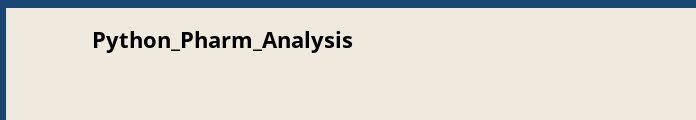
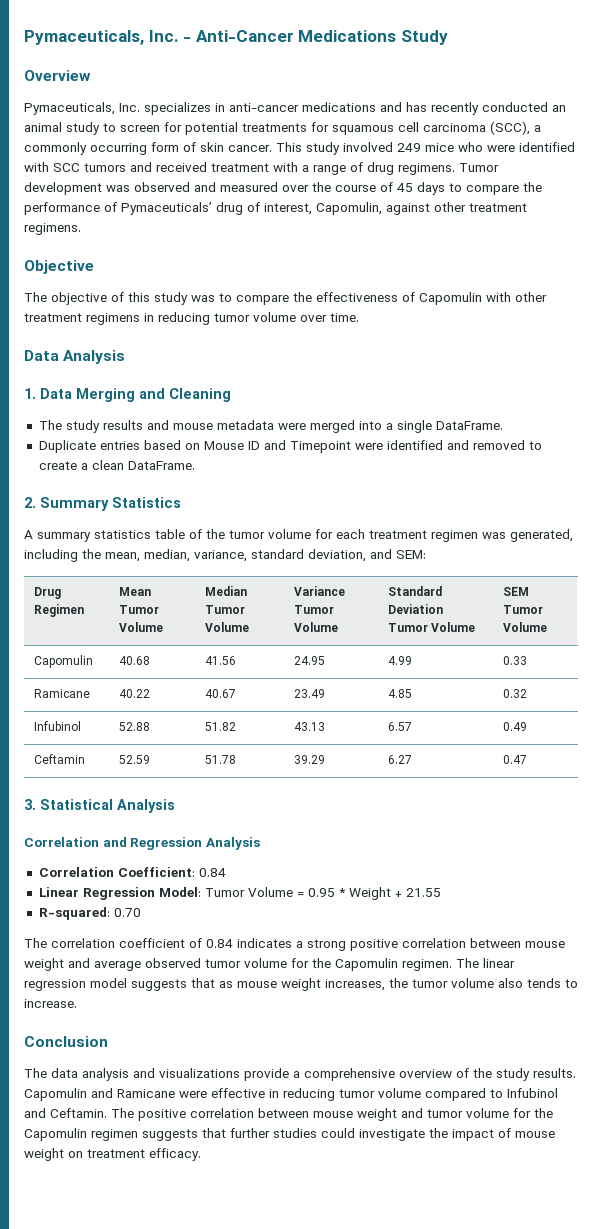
- Python_Pharm_Analysis
+ Pymaceuticals, Inc. - Anti-Cancer Medications Study
+ Overview
+ Pymaceuticals, Inc. specializes in anti-cancer medications and has recently conducted an animal study to screen for potential treatments for squamous cell carcinoma (SCC), a commonly occurring form of skin cancer. This study involved 249 mice who were identified with SCC tumors and received treatment with a range of drug regimens. Tumor development was observed and measured over the course of 45 days to compare the performance of Pymaceuticals’ drug of interest, Capomulin, against other treatment regimens.
+ Objective
+ The objective of this study was to compare the effectiveness of Capomulin with other treatment regimens in reducing tumor volume over time.
+ Data Analysis
+ 1. Data Merging and Cleaning
+ The study results and mouse metadata were merged into a single DataFrame.
+ Duplicate entries based on Mouse ID and Timepoint were identified and removed to create a clean DataFrame.
+ 2. Summary Statistics
+ A summary statistics table of the tumor volume for each treatment regimen was generated, including the mean, median, variance, standard deviation, and SEM:
+ Drug Regimen | Mean Tumor Volume | Median Tumor Volume | Variance Tumor Volume | Standard Deviation Tumor Volume | SEM Tumor Volume
+ Capomulin | 40.68 | 41.56 | 24.95 | 4.99 | 0.33
+ Ramicane | 40.22 | 40.67 | 23.49 | 4.85 | 0.32
+ Infubinol | 52.88 | 51.82 | 43.13 | 6.57 | 0.49
+ Ceftamin | 52.59 | 51.78 | 39.29 | 6.27 | 0.47
+ 3. Statistical Analysis
+ Correlation and Regression Analysis
+ Correlation Coefficient: 0.84
+ Linear Regression Model: Tumor Volume = 0.95 * Weight + 21.55
+ R-squared: 0.70
+ The correlation coefficient of 0.84 indicates a strong positive correlation between mouse weight and average observed tumor volume for the Capomulin regimen. The linear regression model suggests that as mouse weight increases, the tumor volume also tends to increase.
+ Conclusion
+ The data analysis and visualizations provide a comprehensive overview of the study results. Capomulin and Ramicane were effective in reducing tumor volume compared to Infubinol and Ceftamin. The positive correlation between mouse weight and tumor volume for the Capomulin regimen suggests that further studies could investigate the impact of mouse weight on treatment efficacy.

